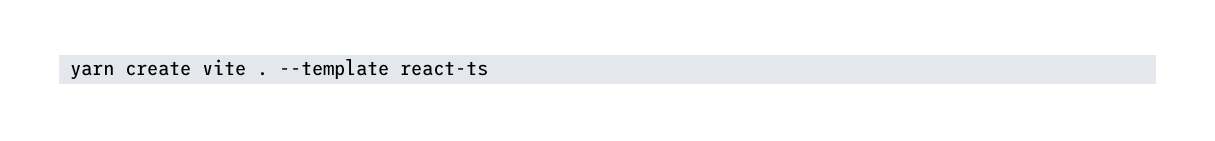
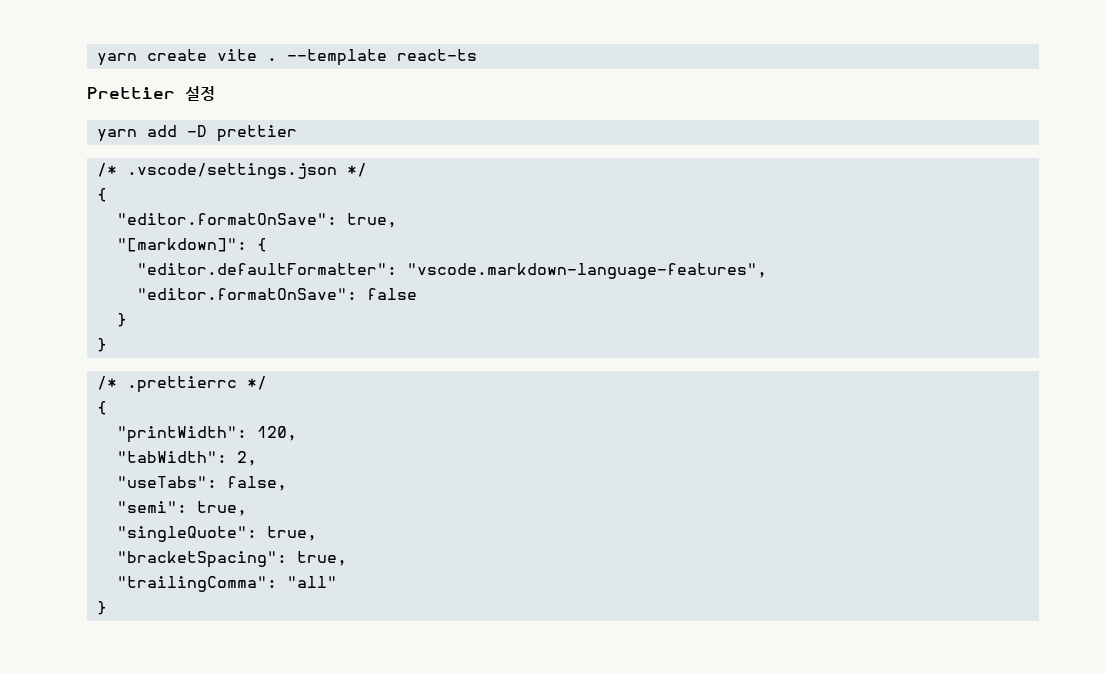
+ Prettier 설정
+ yarn add -D prettier
+ /* .vscode/settings.json */
+ {
+ "editor.formatOnSave": true,
+ "[markdown]": {
+ "editor.defaultFormatter": "vscode.markdown-language-features",
+ "editor.formatOnSave": false
+ }
+ }
+ /* .prettierrc */
+ {
+ "printWidth": 120,
+ "tabWidth": 2,
+ "useTabs": false,
+ "semi": true,
+ "singleQuote": true,
+ "bracketSpacing": true,
+ "trailingComma": "all"
+ }

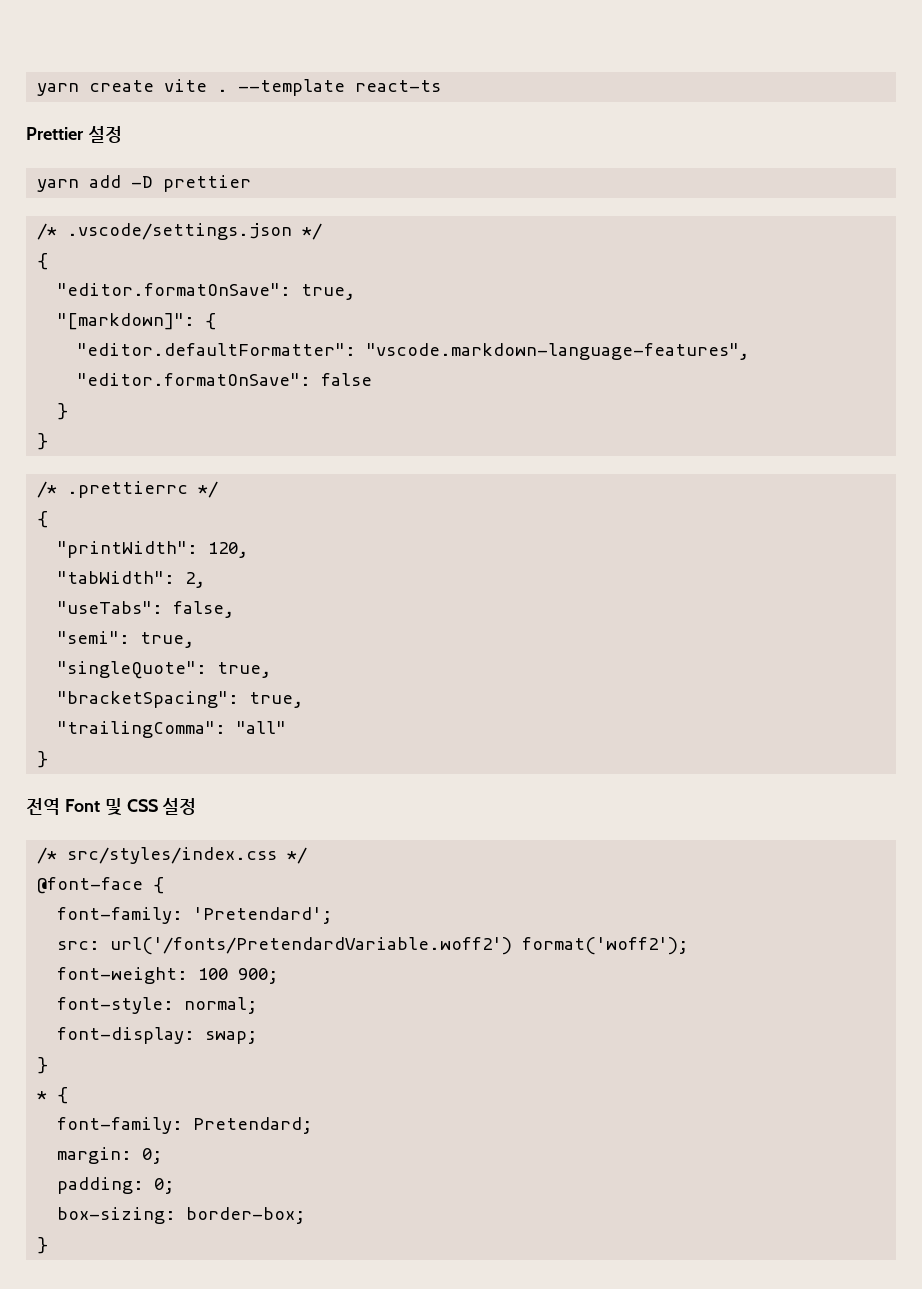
+ 전역 Font 및 CSS 설정
+ /* src/styles/index.css */
+ @font-face {
+ font-family: 'Pretendard';
+ src: url('/fonts/PretendardVariable.woff2') format('woff2');
+ font-weight: 100 900;
+ font-style: normal;
+ font-display: swap;
+ }
+ * {
+ font-family: Pretendard;
+ margin: 0;
+ padding: 0;
+ box-sizing: border-box;
+ }

